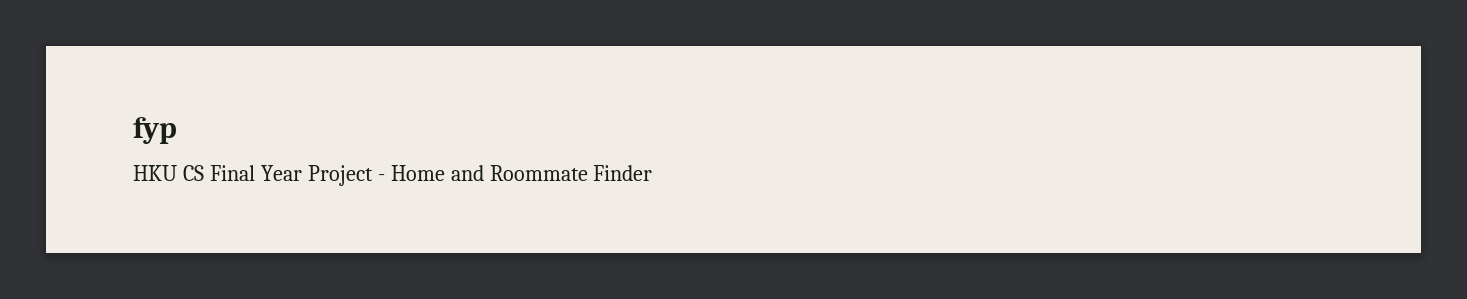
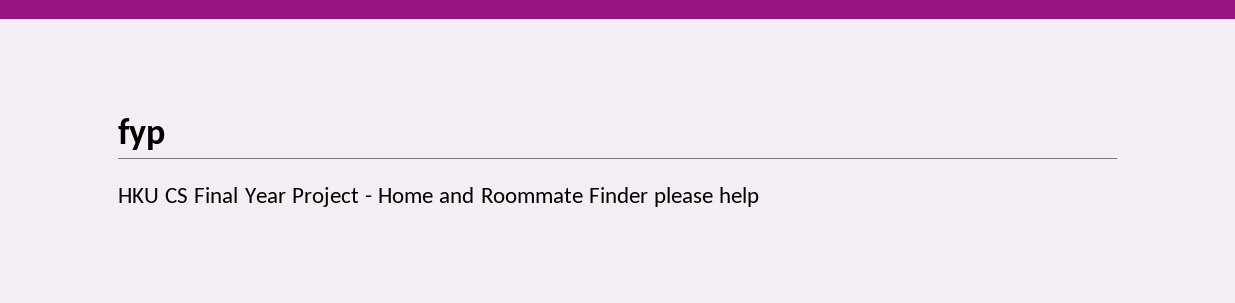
- HKU CS Final Year Project - Home and Roommate Finder
+ HKU CS Final Year Project - Home and Roommate Finder please help

